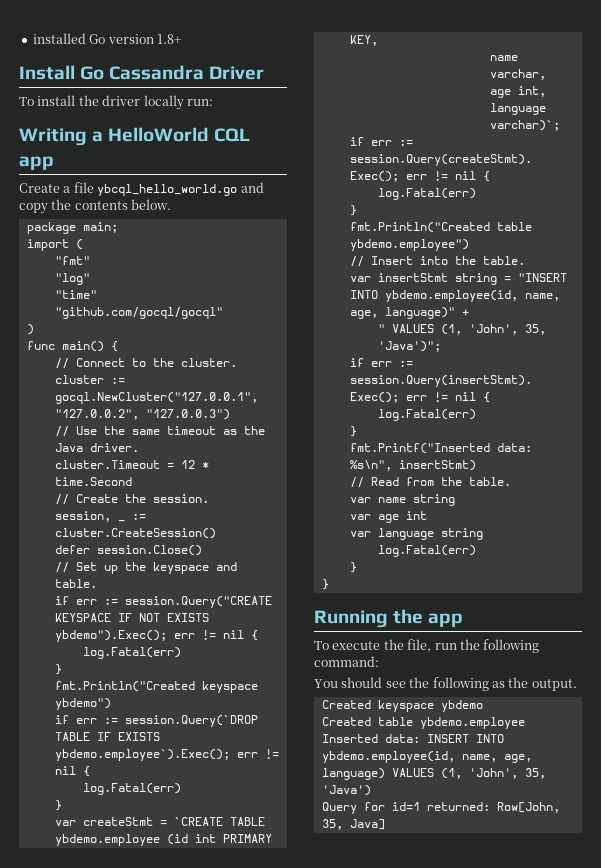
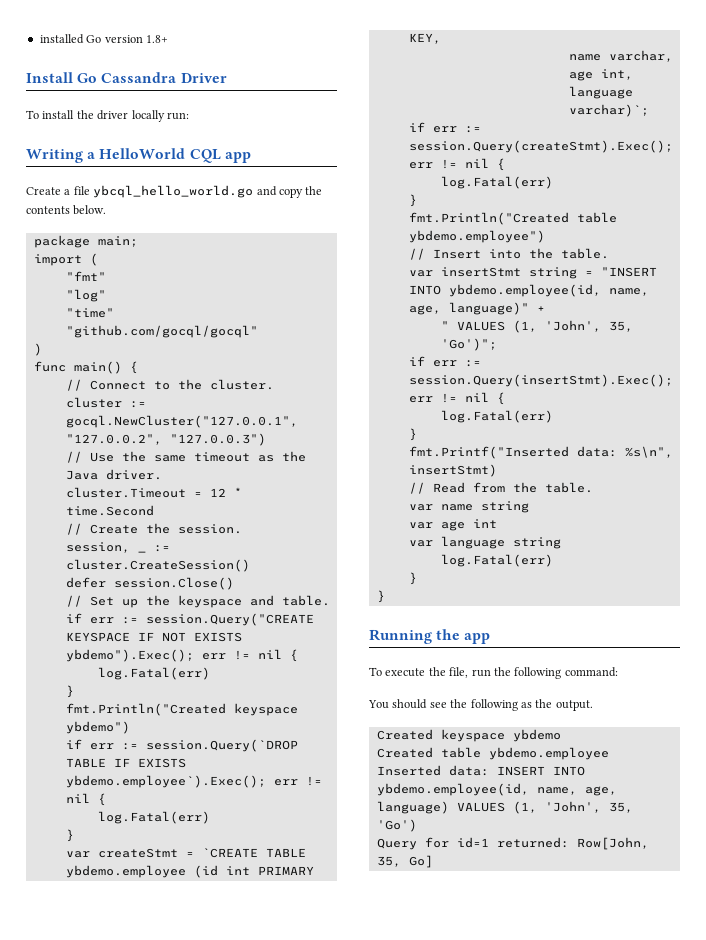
- " VALUES (1, 'John', 35, 'Java')";
+ " VALUES (1, 'John', 35, 'Go')";
- Inserted data: INSERT INTO ybdemo.employee(id, name, age, language) VALUES (1, 'John', 35, 'Java')
+ Inserted data: INSERT INTO ybdemo.employee(id, name, age, language) VALUES (1, 'John', 35, 'Go')
- Query for id=1 returned: Row[John, 35, Java]
+ Query for id=1 returned: Row[John, 35, Go]

